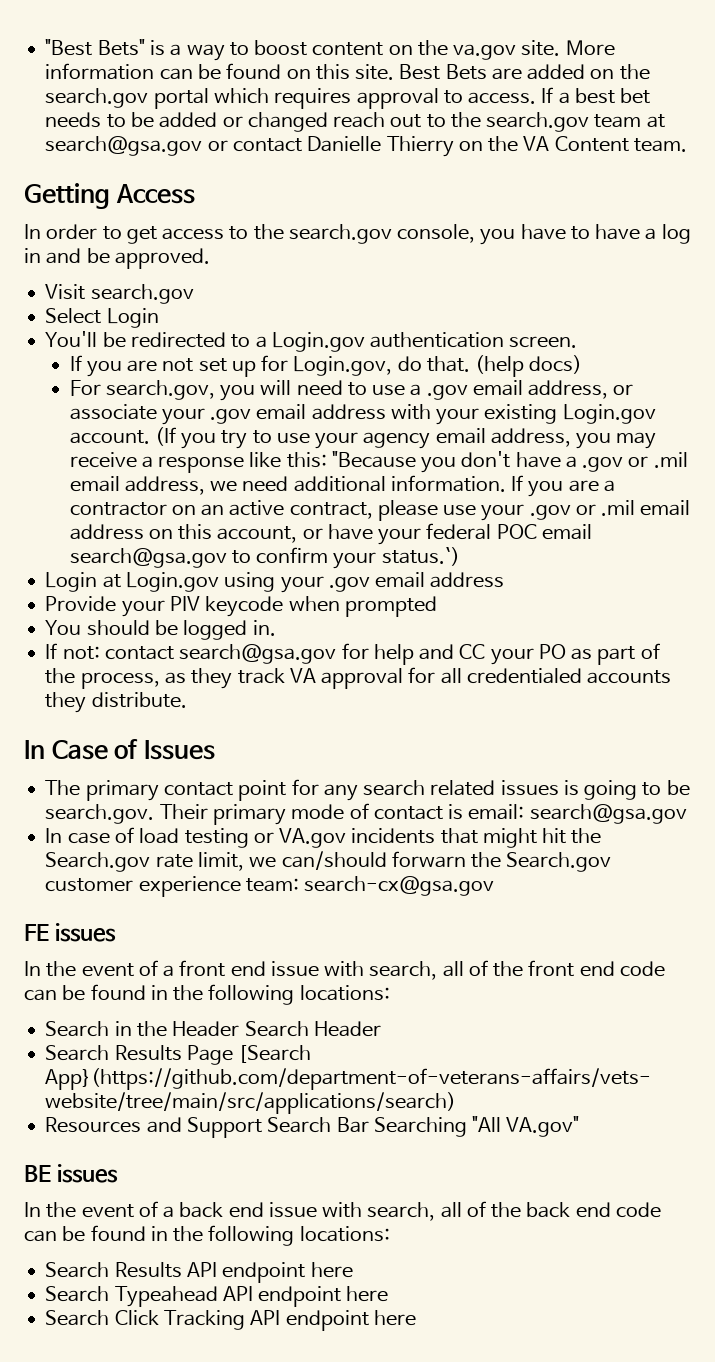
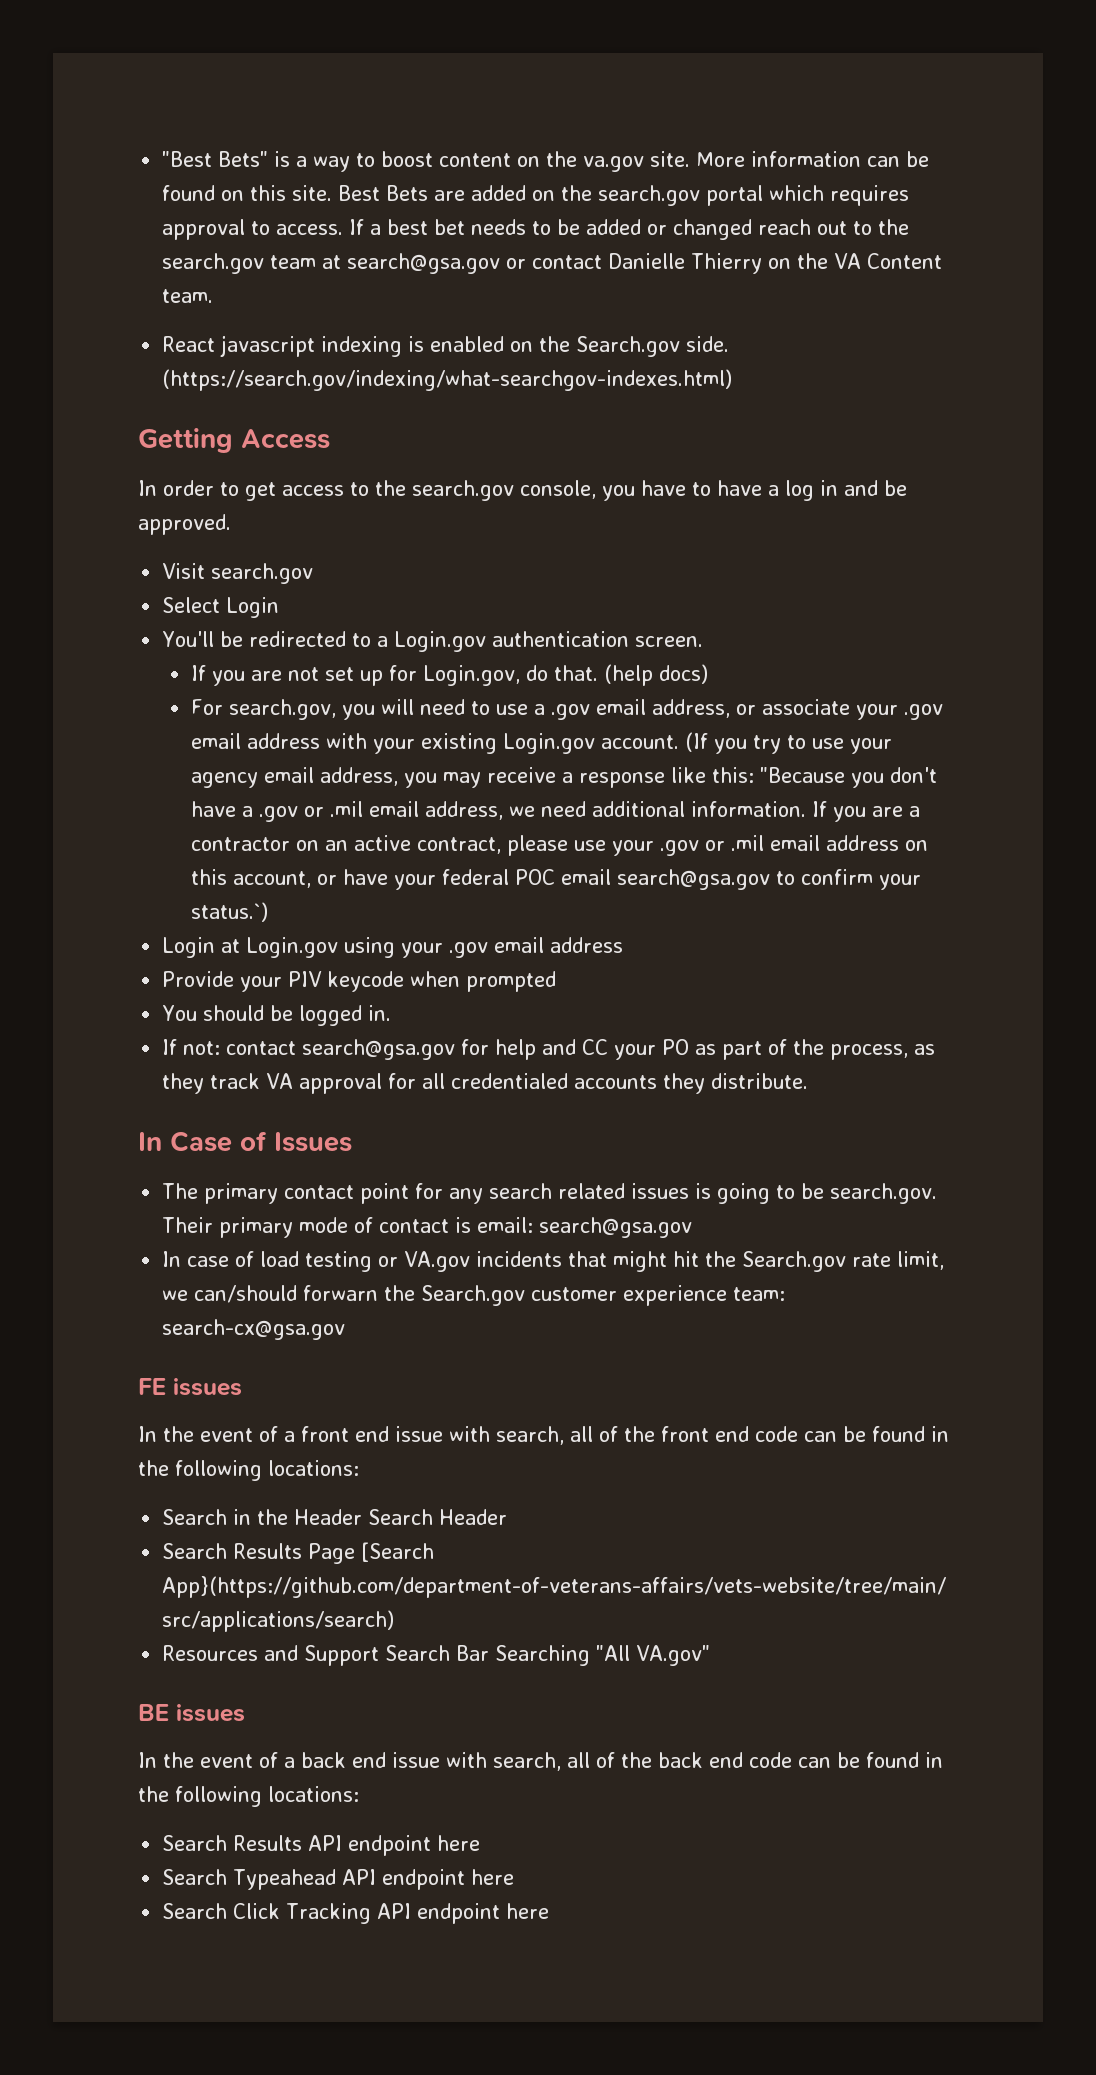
+ React javascript indexing is enabled on the Search.gov side. (https://search.gov/indexing/what-searchgov-indexes.html)

